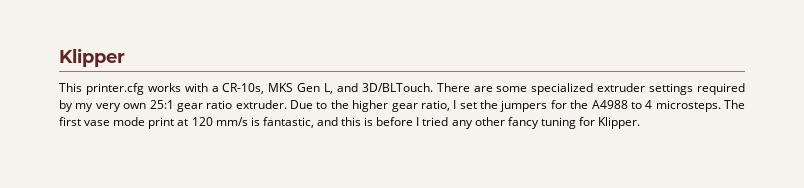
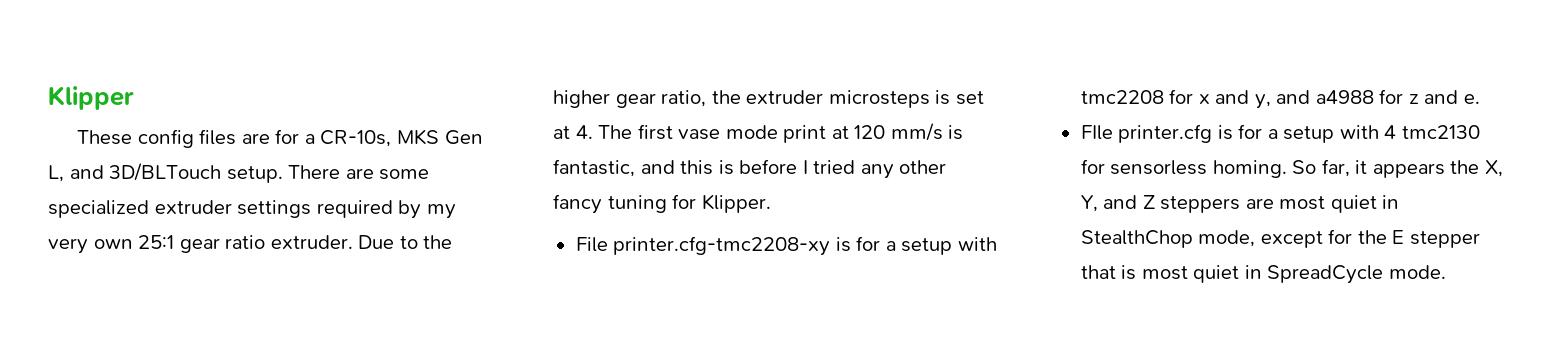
- This printer.cfg works with a CR-10s, MKS Gen L, and 3D/BLTouch.
+ These config files are for a CR-10s, MKS Gen L, and 3D/BLTouch setup.
- Due to the higher gear ratio, I set the jumpers for the A4988 to 4 microsteps. The first vase mode print at 120 mm/s is fantastic, and this is before I tried any other fancy tuning for Klipper.
+ Due to the higher gear ratio, the extruder microsteps is set at 4. The first vase mode print at 120 mm/s is fantastic, and this is before I tried any other fancy tuning for Klipper.
+ File printer.cfg-tmc2208-xy is for a setup with tmc2208 for x and y, and a4988 for z and e.
+ FIle printer.cfg is for a setup with 4 tmc2130 for sensorless homing. So far, it appears the X, Y, and Z steppers are most quiet in StealthChop mode, except for the E stepper that is most quiet in SpreadCycle mode.

